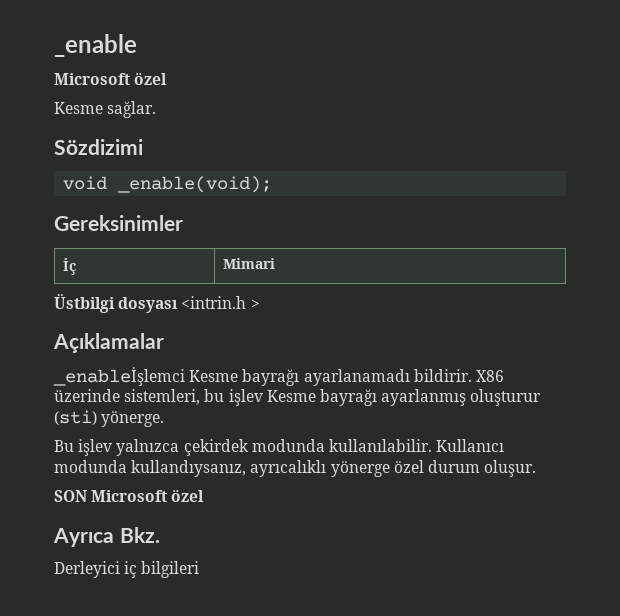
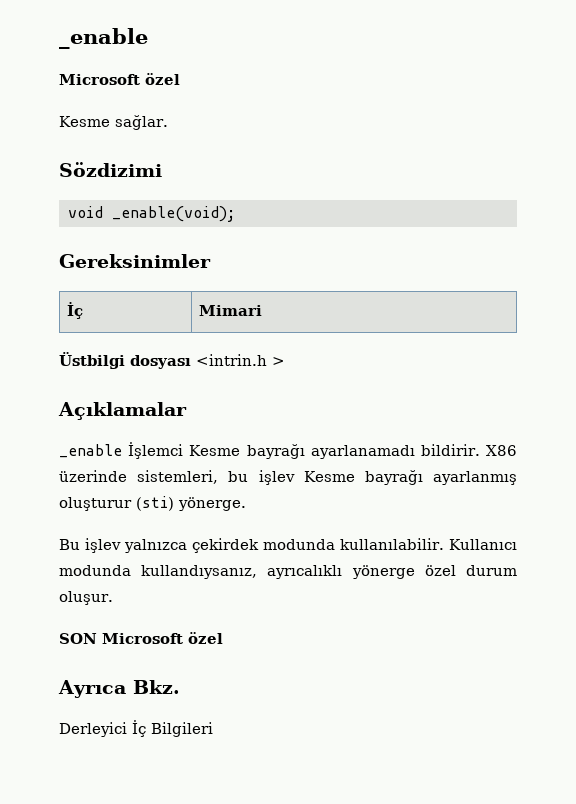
- _enableİşlemci Kesme bayrağı ayarlanamadı bildirir.
+ _enable İşlemci Kesme bayrağı ayarlanamadı bildirir.
- Derleyici iç bilgileri
+ Derleyici İç Bilgileri

